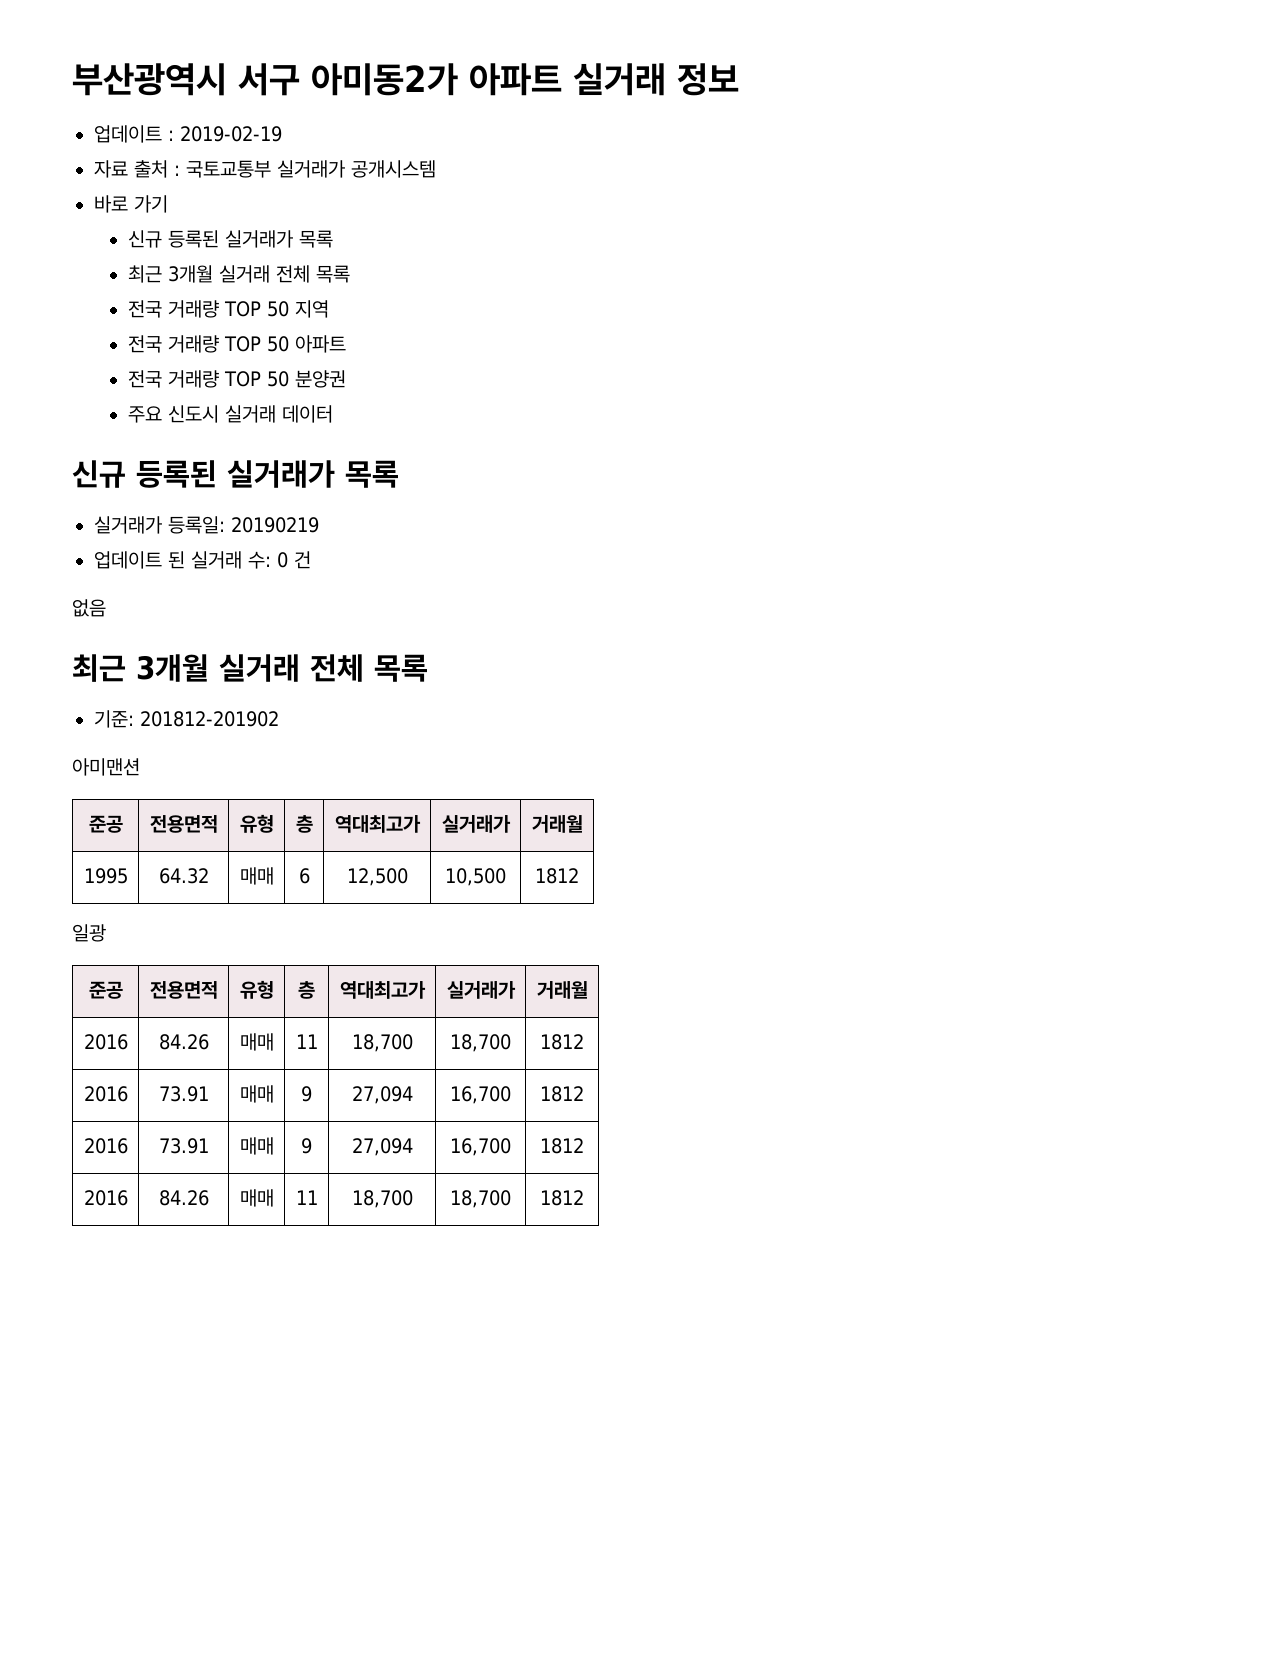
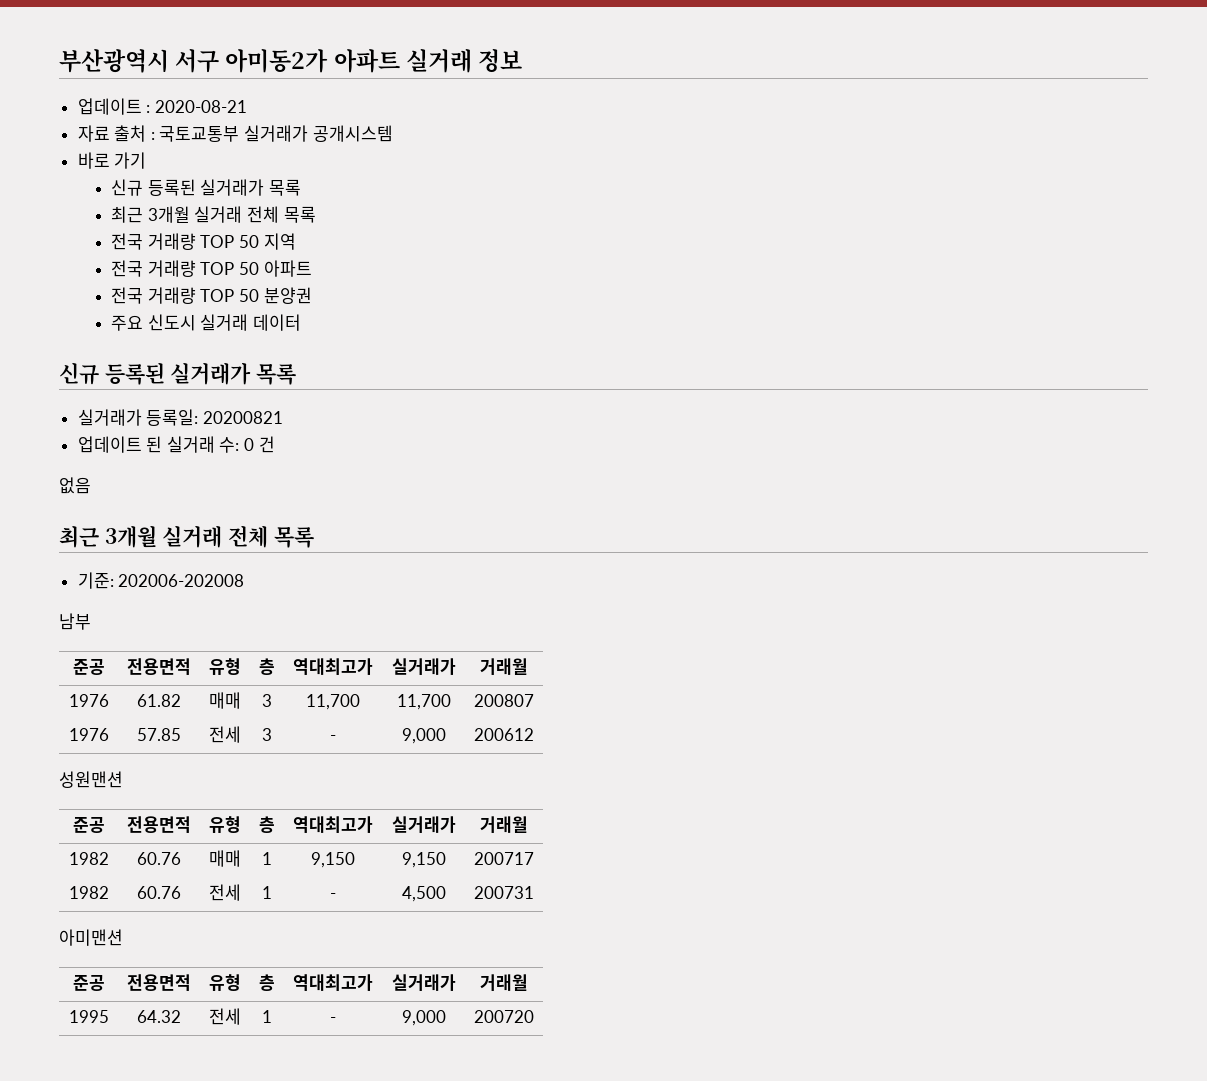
- 업데이트 : 2019-02-19
+ 업데이트 : 2020-08-21
- 실거래가 등록일: 20190219
+ 실거래가 등록일: 20200821
- 기준: 201812-201902
+ 기준: 202006-202008
+ 남부
+ 준공 | 전용면적 | 유형 | 층 | 역대최고가 | 실거래가 | 거래월
+ 1976 | 61.82 | 매매 | 3 | 11,700 | 11,700 | 200807
+ 1976 | 57.85 | 전세 | 3 | - | 9,000 | 200612
+ 성원맨션
+ 준공 | 전용면적 | 유형 | 층 | 역대최고가 | 실거래가 | 거래월
+ 1982 | 60.76 | 매매 | 1 | 9,150 | 9,150 | 200717
+ 1982 | 60.76 | 전세 | 1 | - | 4,500 | 200731
- 1995 | 64.32 | 매매 | 6 | 12,500 | 10,500 | 1812
- 일광
- 준공 | 전용면적 | 유형 | 층 | 역대최고가 | 실거래가 | 거래월
- 2016 | 84.26 | 매매 | 11 | 18,700 | 18,700 | 1812
- 2016 | 73.91 | 매매 | 9 | 27,094 | 16,700 | 1812
- 2016 | 73.91 | 매매 | 9 | 27,094 | 16,700 | 1812
- 2016 | 84.26 | 매매 | 11 | 18,700 | 18,700 | 1812
+ 1995 | 64.32 | 전세 | 1 | - | 9,000 | 200720

